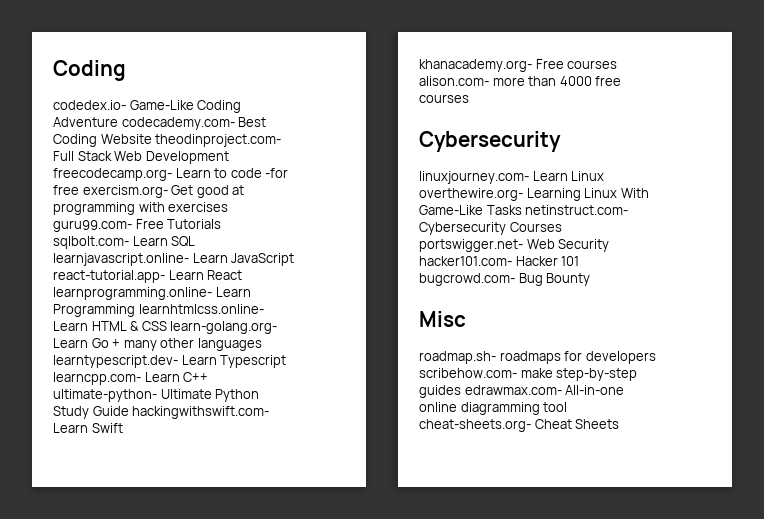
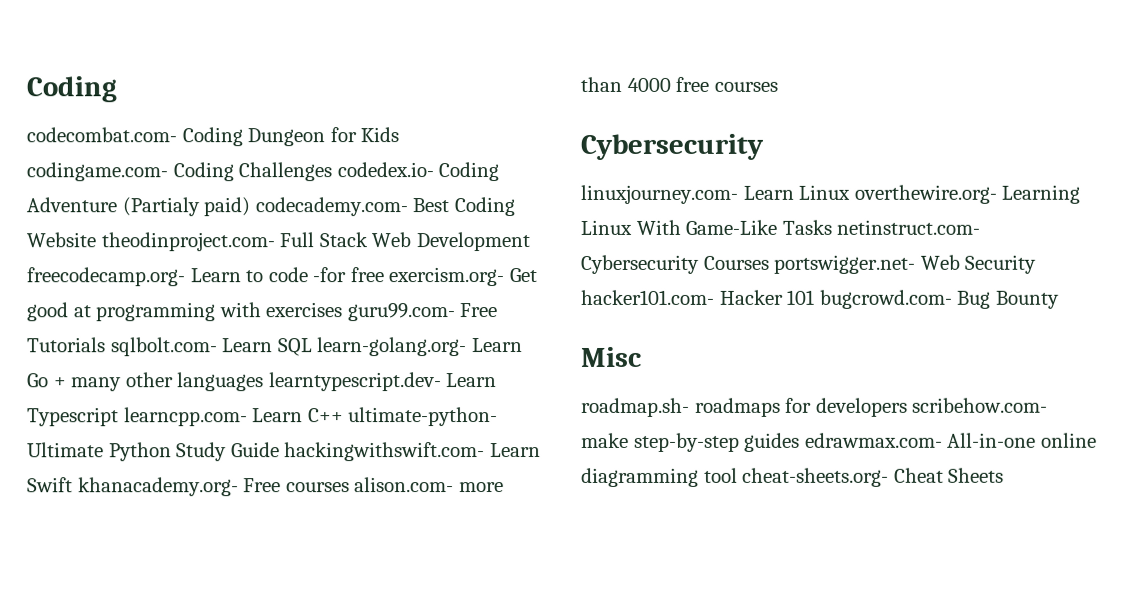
- codedex.io- Game-Like Coding Adventure codecademy.com- Best Coding Website theodinproject.com- Full Stack Web Development freecodecamp.org- Learn to code -for free exercism.org- Get good at programming with exercises guru99.com- Free Tutorials sqlbolt.com- Learn SQL learnjavascript.online- Learn JavaScript react-tutorial.app- Learn React learnprogramming.online- Learn Programming learnhtmlcss.online- Learn HTML & CSS learn-golang.org- Learn Go + many other languages learntypescript.dev- Learn Typescript learncpp.com- Learn C++ ultimate-python- Ultimate Python Study Guide hackingwithswift.com- Learn Swift
- khanacademy.org- Free courses alison.com- more than 4000 free courses
+ codecombat.com- Coding Dungeon for Kids codingame.com- Coding Challenges codedex.io- Coding Adventure (Partialy paid) codecademy.com- Best Coding Website theodinproject.com- Full Stack Web Development freecodecamp.org- Learn to code -for free exercism.org- Get good at programming with exercises guru99.com- Free Tutorials sqlbolt.com- Learn SQL learn-golang.org- Learn Go + many other languages learntypescript.dev- Learn Typescript learncpp.com- Learn C++ ultimate-python- Ultimate Python Study Guide hackingwithswift.com- Learn Swift khanacademy.org- Free courses alison.com- more than 4000 free courses

